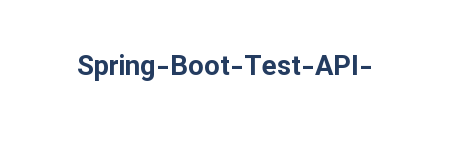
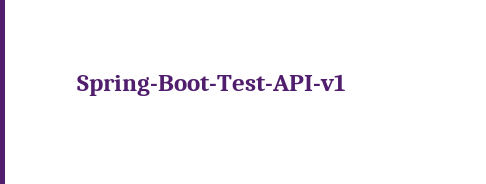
- Spring-Boot-Test-API-
+ Spring-Boot-Test-API-v1

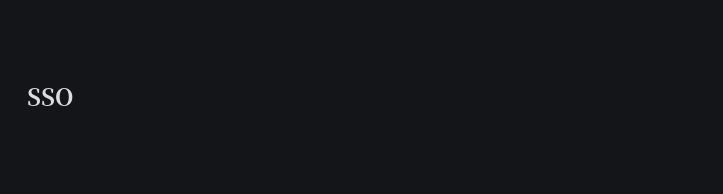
- Spring-Boot-Test-API-v1
+ SSO

